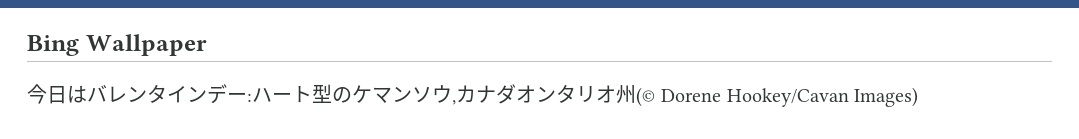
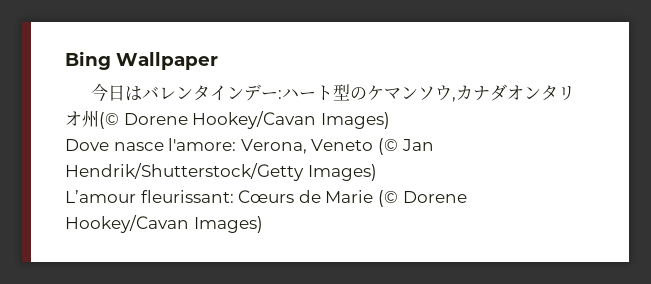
+ Dove nasce l'amore: Verona, Veneto (© Jan Hendrik/Shutterstock/Getty Images)
+ L’amour fleurissant: Cœurs de Marie (© Dorene Hookey/Cavan Images)

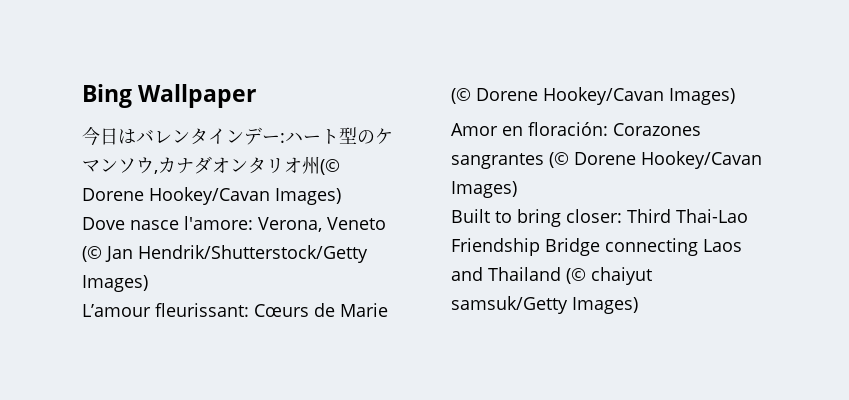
+ Amor en floración: Corazones sangrantes (© Dorene Hookey/Cavan Images)
+ Built to bring closer: Third Thai-Lao Friendship Bridge connecting Laos and Thailand (© chaiyut samsuk/Getty Images)

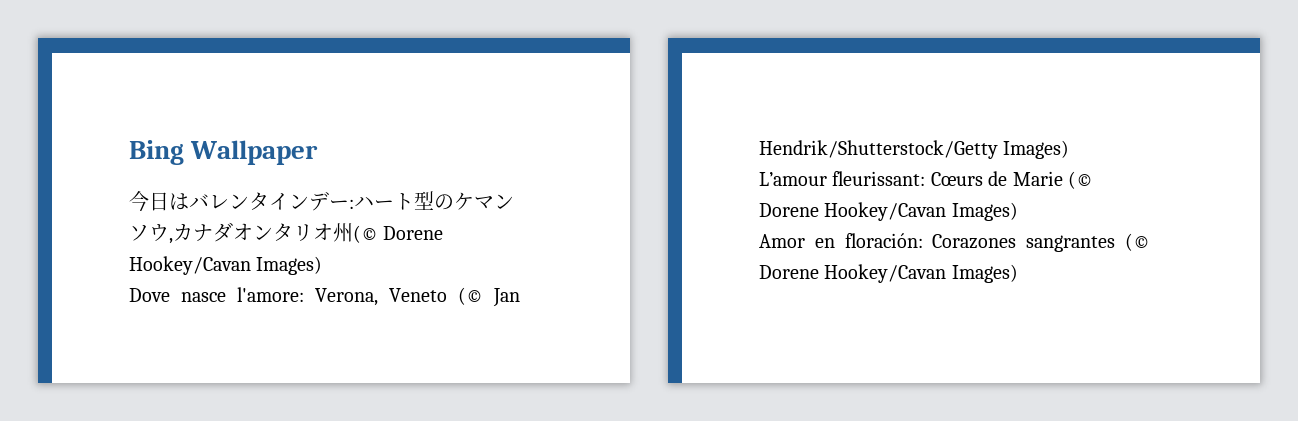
- Built to bring closer: Third Thai-Lao Friendship Bridge connecting Laos and Thailand (© chaiyut samsuk/Getty Images)

